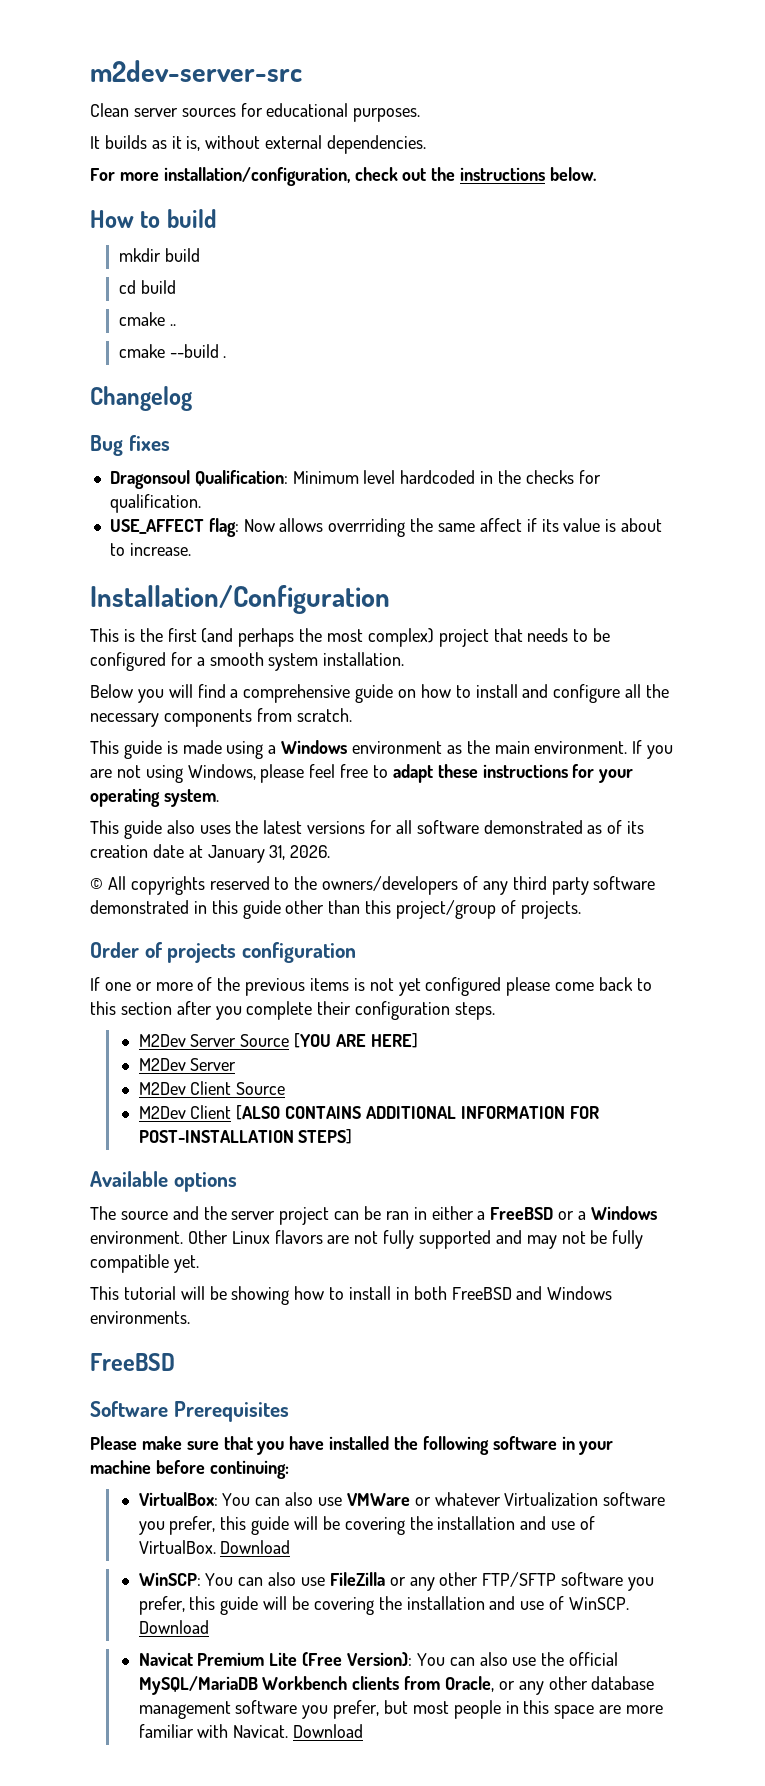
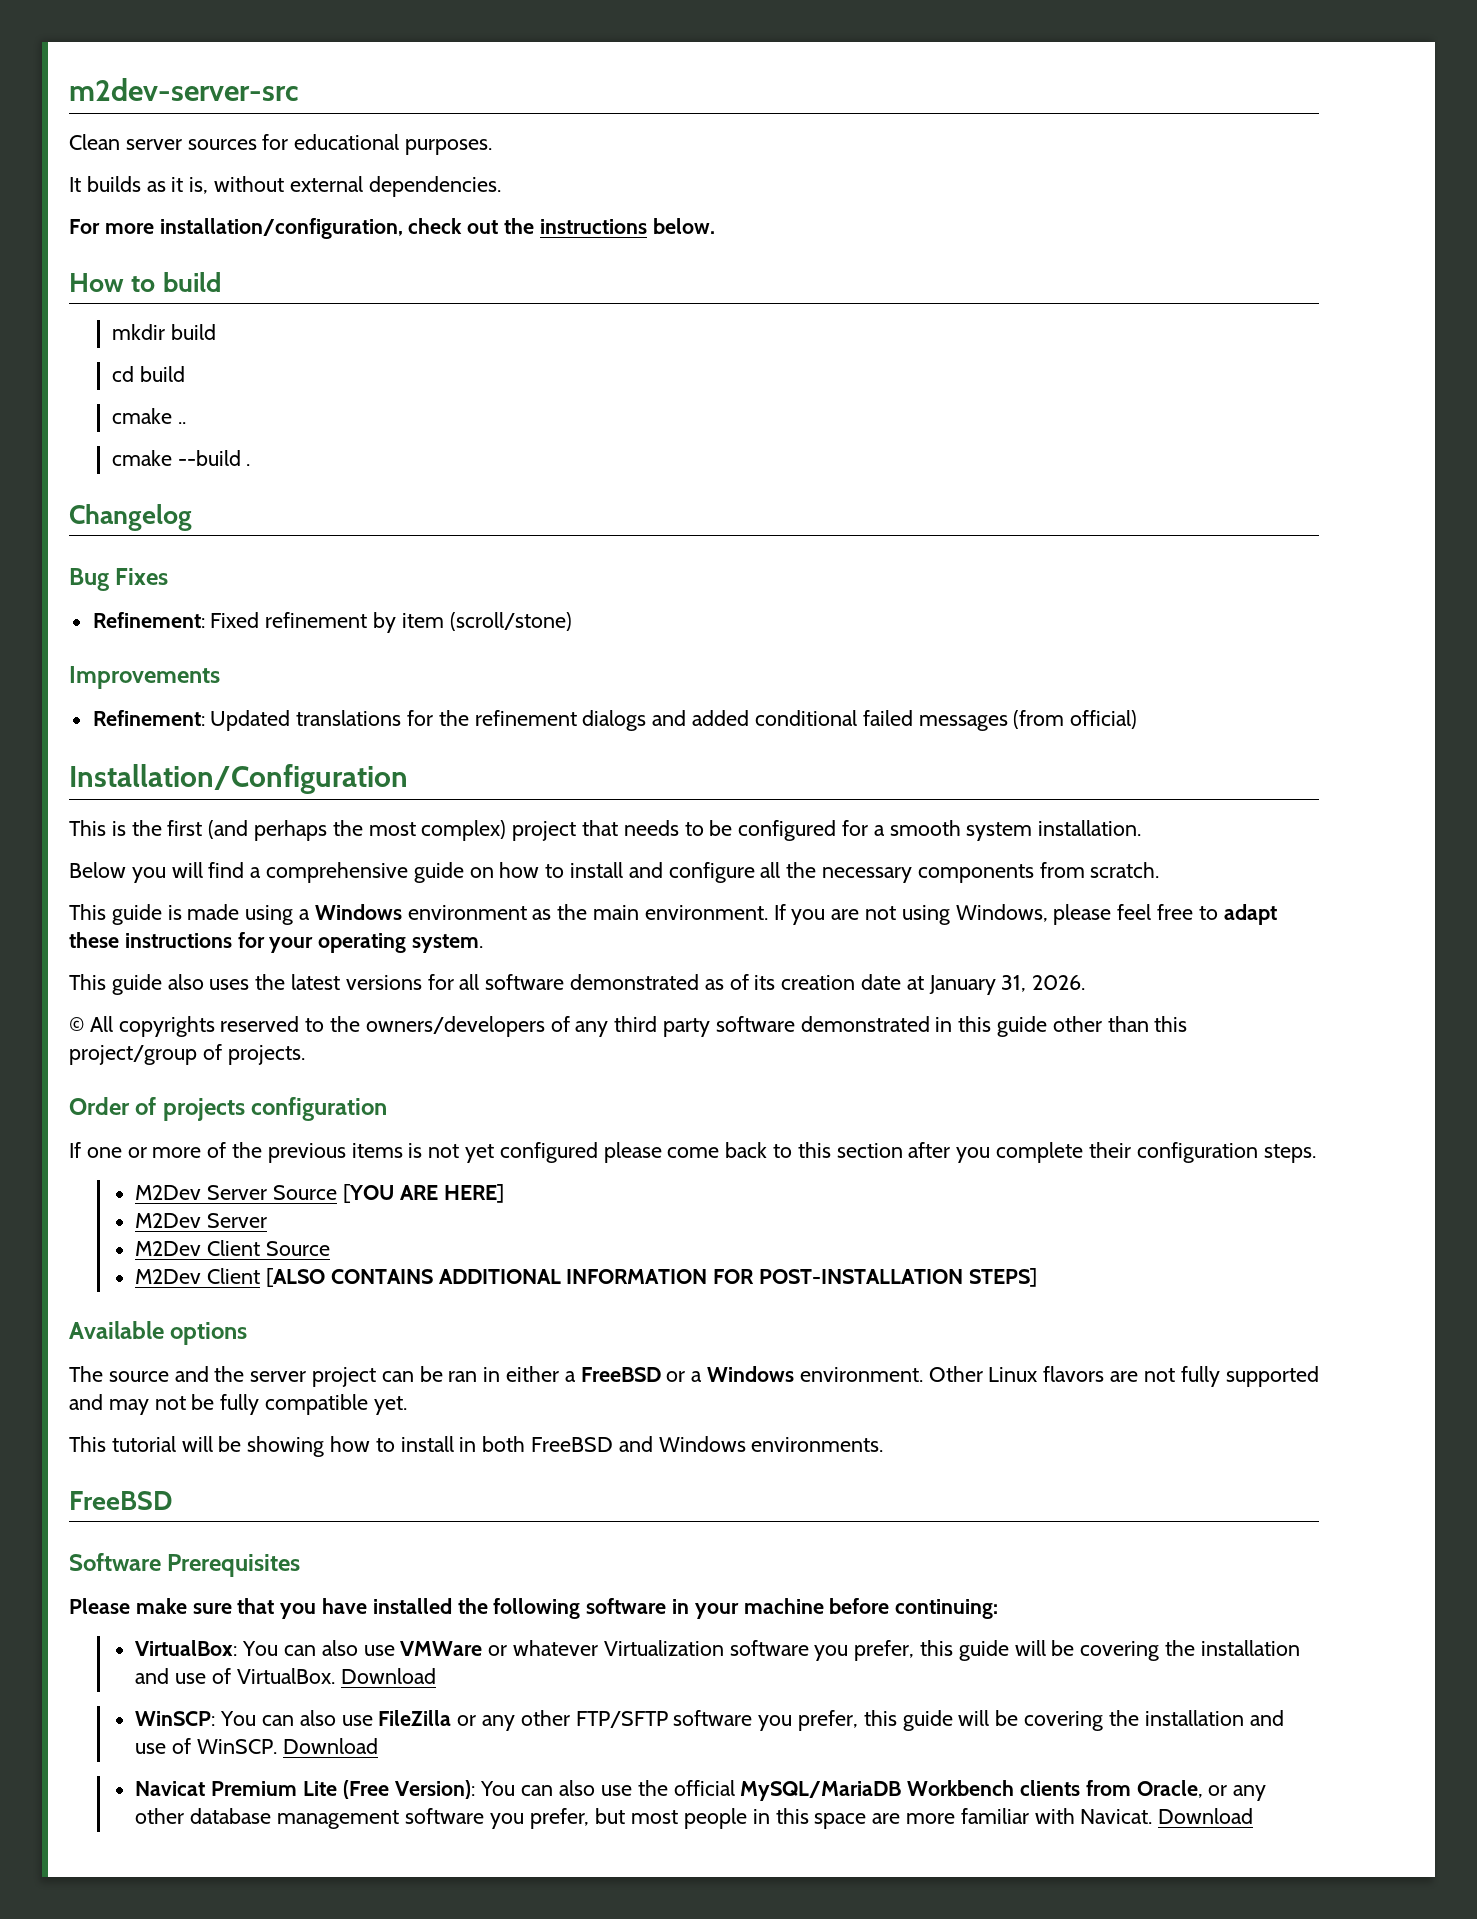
- Bug fixes
- Dragonsoul Qualification: Minimum level hardcoded in the checks for qualification.
- USE_AFFECT flag: Now allows overrriding the same affect if its value is about to increase.
+ Bug Fixes
+ Refinement: Fixed refinement by item (scroll/stone)
+ Improvements
+ Refinement: Updated translations for the refinement dialogs and added conditional failed messages (from official)

